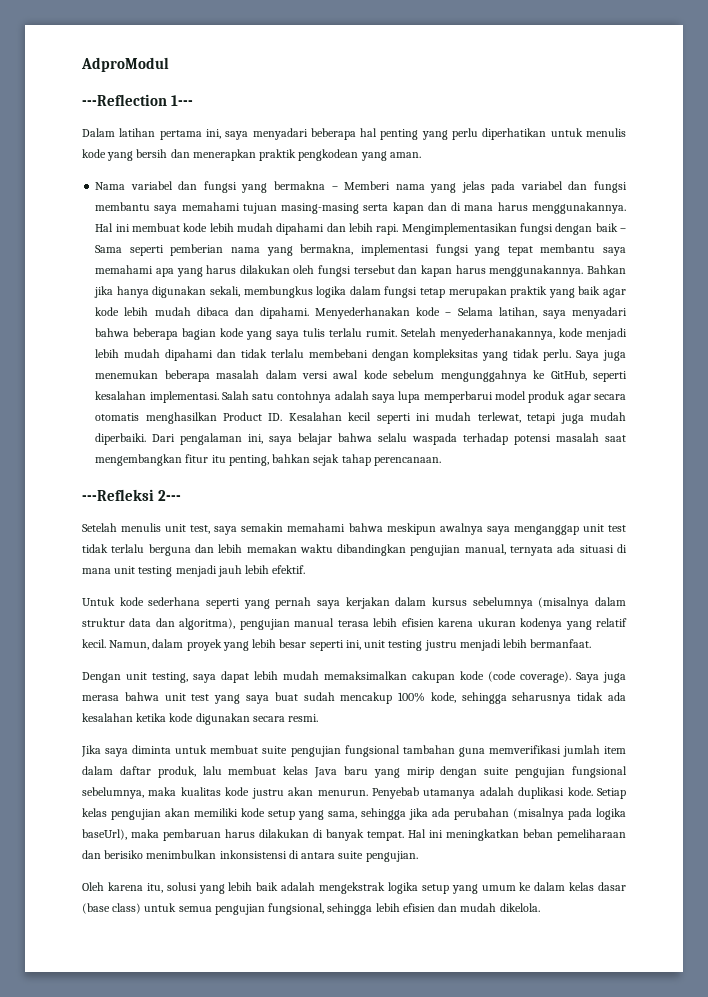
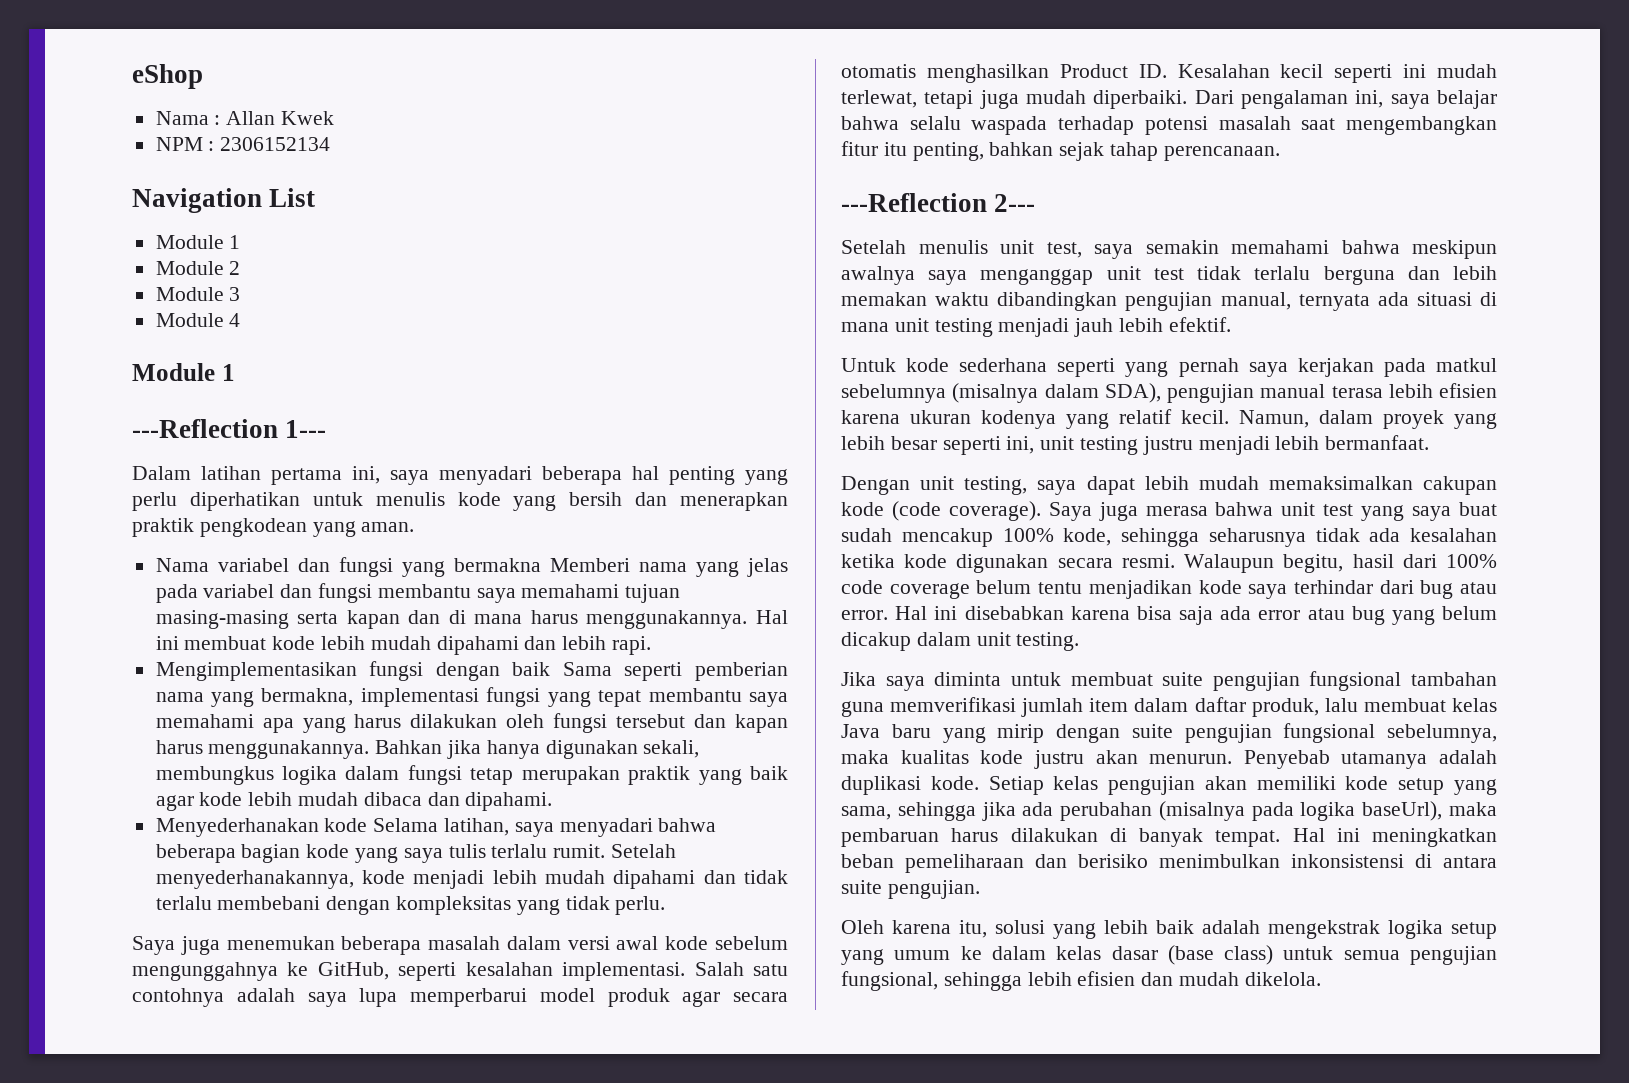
- AdproModul
+ eShop
+ Nama : Allan Kwek
+ NPM : 2306152134
+ Navigation List
+ Module 1
+ Module 2
+ Module 3
+ Module 4
+ Module 1
- Nama variabel dan fungsi yang bermakna – Memberi nama yang jelas pada variabel dan fungsi membantu saya memahami tujuan masing-masing serta kapan dan di mana harus menggunakannya.
+ Nama variabel dan fungsi yang bermakna Memberi nama yang jelas pada variabel dan fungsi membantu saya memahami tujuan masing-masing serta kapan dan di mana harus menggunakannya.
- Hal ini membuat kode lebih mudah dipahami dan lebih rapi. Mengimplementasikan fungsi dengan baik – Sama seperti pemberian nama yang bermakna, implementasi fungsi yang tepat membantu saya memahami apa yang harus dilakukan oleh fungsi tersebut dan kapan harus menggunakannya.
+ Hal ini membuat kode lebih mudah dipahami dan lebih rapi.
+ Mengimplementasikan fungsi dengan baik Sama seperti pemberian nama yang bermakna, implementasi fungsi yang tepat membantu saya memahami apa yang harus dilakukan oleh fungsi tersebut dan kapan harus menggunakannya.
- Bahkan jika hanya digunakan sekali, membungkus logika dalam fungsi tetap merupakan praktik yang baik agar kode lebih mudah dibaca dan dipahami. Menyederhanakan kode – Selama latihan, saya menyadari bahwa beberapa bagian kode yang saya tulis terlalu rumit.
+ Bahkan jika hanya digunakan sekali, membungkus logika dalam fungsi tetap merupakan praktik yang baik agar kode lebih mudah dibaca dan dipahami.
+ Menyederhanakan kode Selama latihan, saya menyadari bahwa beberapa bagian kode yang saya tulis terlalu rumit.
- Setelah menyederhanakannya, kode menjadi lebih mudah dipahami dan tidak terlalu membebani dengan kompleksitas yang tidak perlu. Saya juga menemukan beberapa masalah dalam versi awal kode sebelum mengunggahnya ke GitHub, seperti kesalahan implementasi.
+ Setelah menyederhanakannya, kode menjadi lebih mudah dipahami dan tidak terlalu membebani dengan kompleksitas yang tidak perlu.
+ Saya juga menemukan beberapa masalah dalam versi awal kode sebelum mengunggahnya ke GitHub, seperti kesalahan implementasi.
- ---Refleksi 2---
+ ---Reflection 2---
- Untuk kode sederhana seperti yang pernah saya kerjakan dalam kursus sebelumnya (misalnya dalam struktur data dan algoritma), pengujian manual terasa lebih efisien karena ukuran kodenya yang relatif kecil.
+ Untuk kode sederhana seperti yang pernah saya kerjakan pada matkul sebelumnya (misalnya dalam SDA), pengujian manual terasa lebih efisien karena ukuran kodenya yang relatif kecil.
+ Walaupun begitu, hasil dari 100% code coverage belum tentu menjadikan kode saya terhindar dari bug atau error. Hal ini disebabkan karena bisa saja ada error atau bug yang belum dicakup dalam unit testing.

